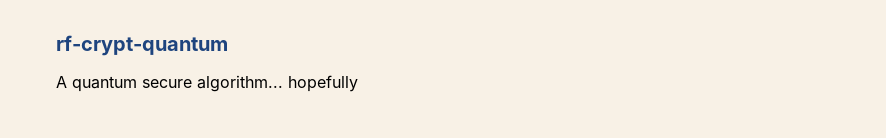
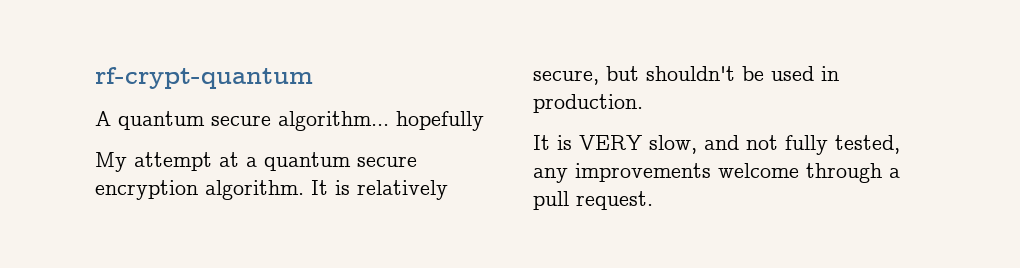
+ My attempt at a quantum secure encryption algorithm. It is relatively secure, but shouldn't be used in production.
+ It is VERY slow, and not fully tested, any improvements welcome through a pull request.

